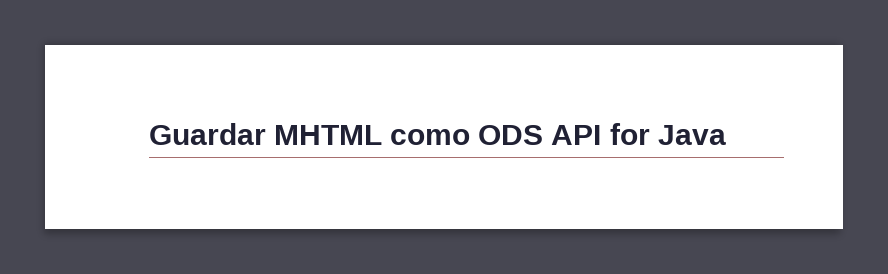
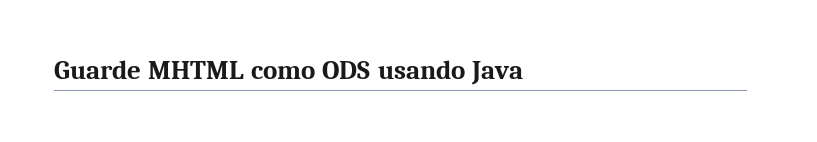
- Guardar MHTML como ODS API for Java
+ Guarde MHTML como ODS usando Java

